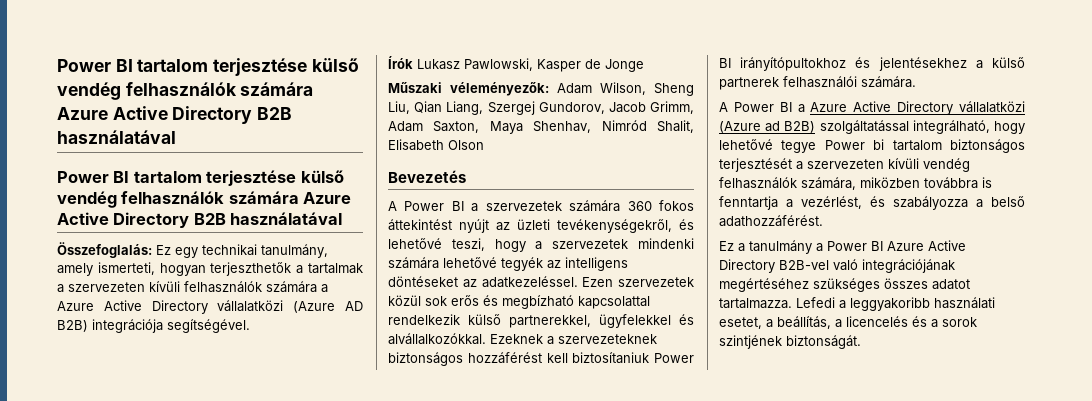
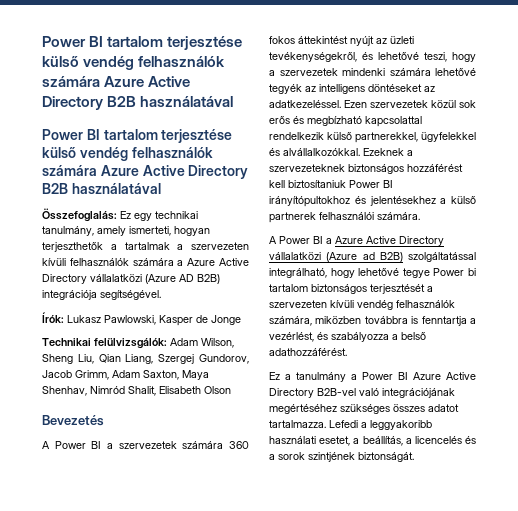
- Írók Lukasz Pawlowski, Kasper de Jonge
+ Írók: Lukasz Pawlowski, Kasper de Jonge
- Műszaki véleményezők: Adam Wilson, Sheng Liu, Qian Liang, Szergej Gundorov, Jacob Grimm, Adam Saxton, Maya Shenhav, Nimród Shalit, Elisabeth Olson
+ Technikai felülvizsgálók: Adam Wilson, Sheng Liu, Qian Liang, Szergej Gundorov, Jacob Grimm, Adam Saxton, Maya Shenhav, Nimród Shalit, Elisabeth Olson

